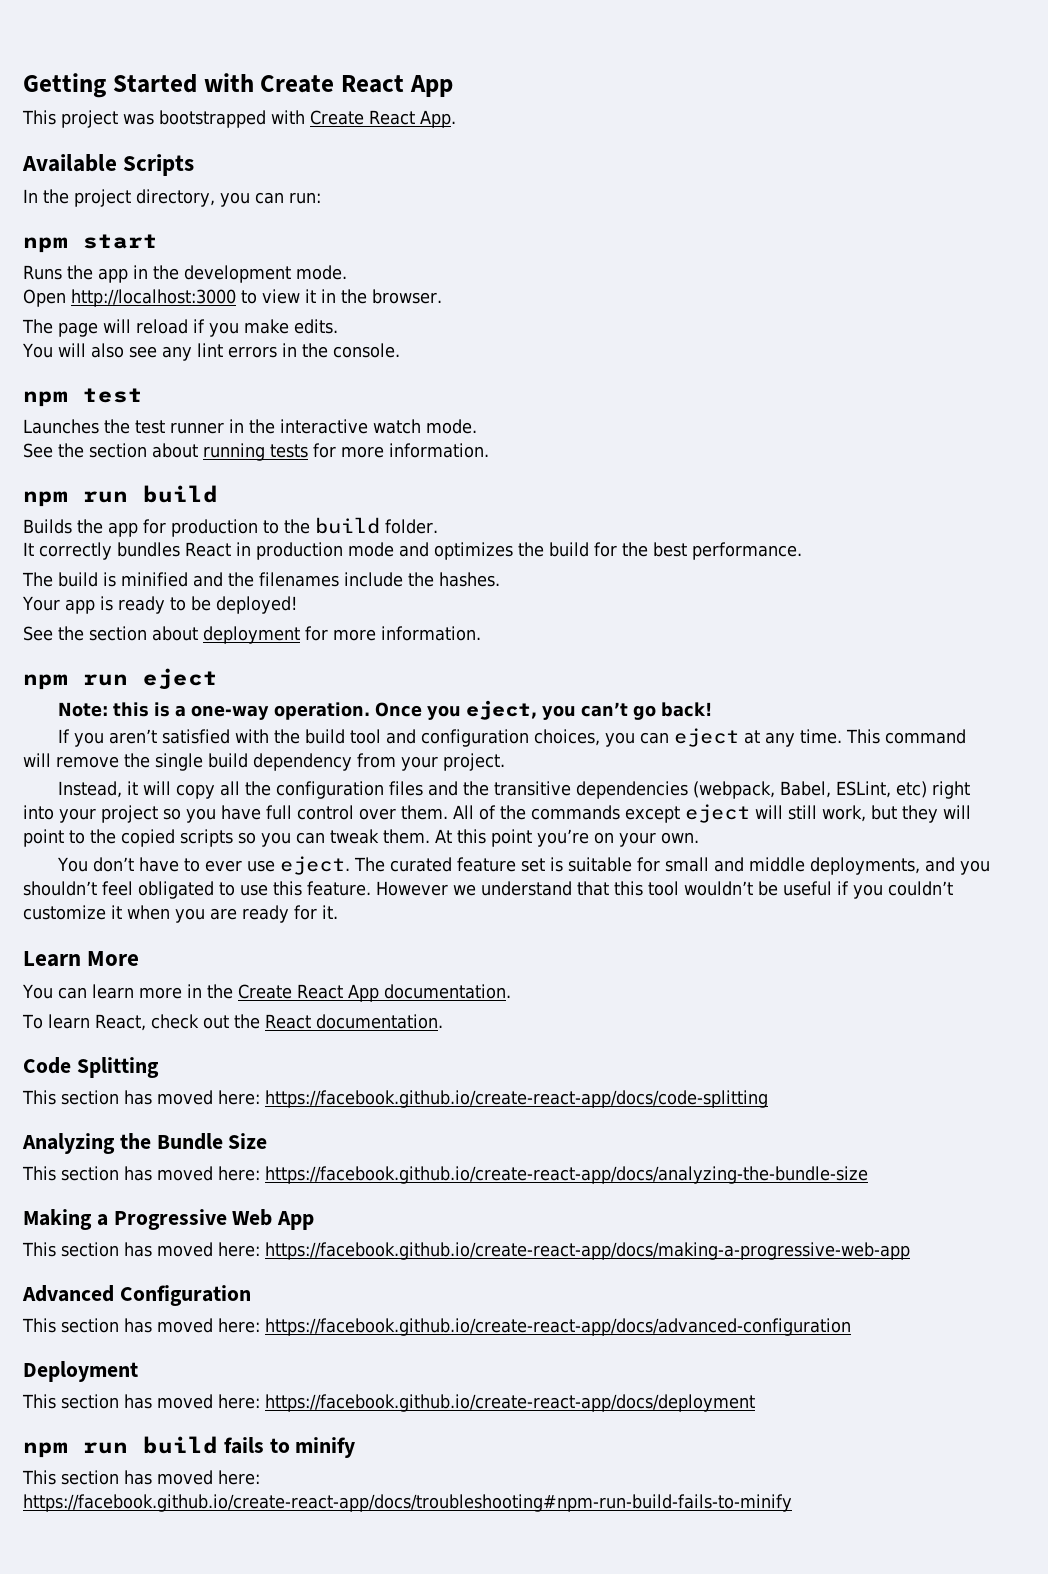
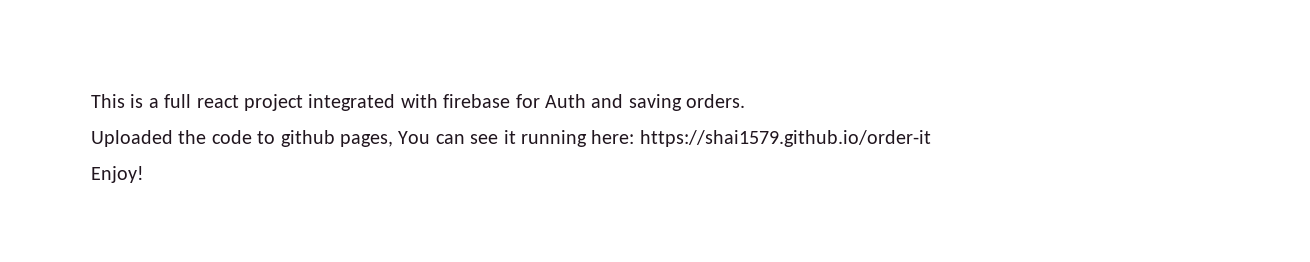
- Getting Started with Create React App
- This project was bootstrapped with Create React App.
- Available Scripts
- In the project directory, you can run:
- npm start
- Runs the app in the development mode.
- Open http://localhost:3000 to view it in the browser.
- The page will reload if you make edits.
- You will also see any lint errors in the console.
- npm test
- Launches the test runner in the interactive watch mode.
- See the section about running tests for more information.
- npm run build
- Builds the app for production to the build folder.
- It correctly bundles React in production mode and optimizes the build for the best performance.
- The build is minified and the filenames include the hashes.
- Your app is ready to be deployed!
- See the section about deployment for more information.
- npm run eject
- Note: this is a one-way operation. Once you eject, you can’t go back!
- If you aren’t satisfied with the build tool and configuration choices, you can eject at any time. This command will remove the single build dependency from your project.
- Instead, it will copy all the configuration files and the transitive dependencies (webpack, Babel, ESLint, etc) right into your project so you have full control over them. All of the commands except eject will still work, but they will point to the copied scripts so you can tweak them. At this point you’re on your own.
- You don’t have to ever use eject. The curated feature set is suitable for small and middle deployments, and you shouldn’t feel obligated to use this feature. However we understand that this tool wouldn’t be useful if you couldn’t customize it when you are ready for it.
- Learn More
- You can learn more in the Create React App documentation.
- To learn React, check out the React documentation.
- Code Splitting
- This section has moved here: https://facebook.github.io/create-react-app/docs/code-splitting
- Analyzing the Bundle Size
- This section has moved here: https://facebook.github.io/create-react-app/docs/analyzing-the-bundle-size
- Making a Progressive Web App
- This section has moved here: https://facebook.github.io/create-react-app/docs/making-a-progressive-web-app
- Advanced Configuration
- This section has moved here: https://facebook.github.io/create-react-app/docs/advanced-configuration
- Deployment
- This section has moved here: https://facebook.github.io/create-react-app/docs/deployment
- npm run build fails to minify
- This section has moved here: https://facebook.github.io/create-react-app/docs/troubleshooting#npm-run-build-fails-to-minify
+ This is a full react project integrated with firebase for Auth and saving orders.
+ Uploaded the code to github pages, You can see it running here: https://shai1579.github.io/order-it
+ Enjoy!

